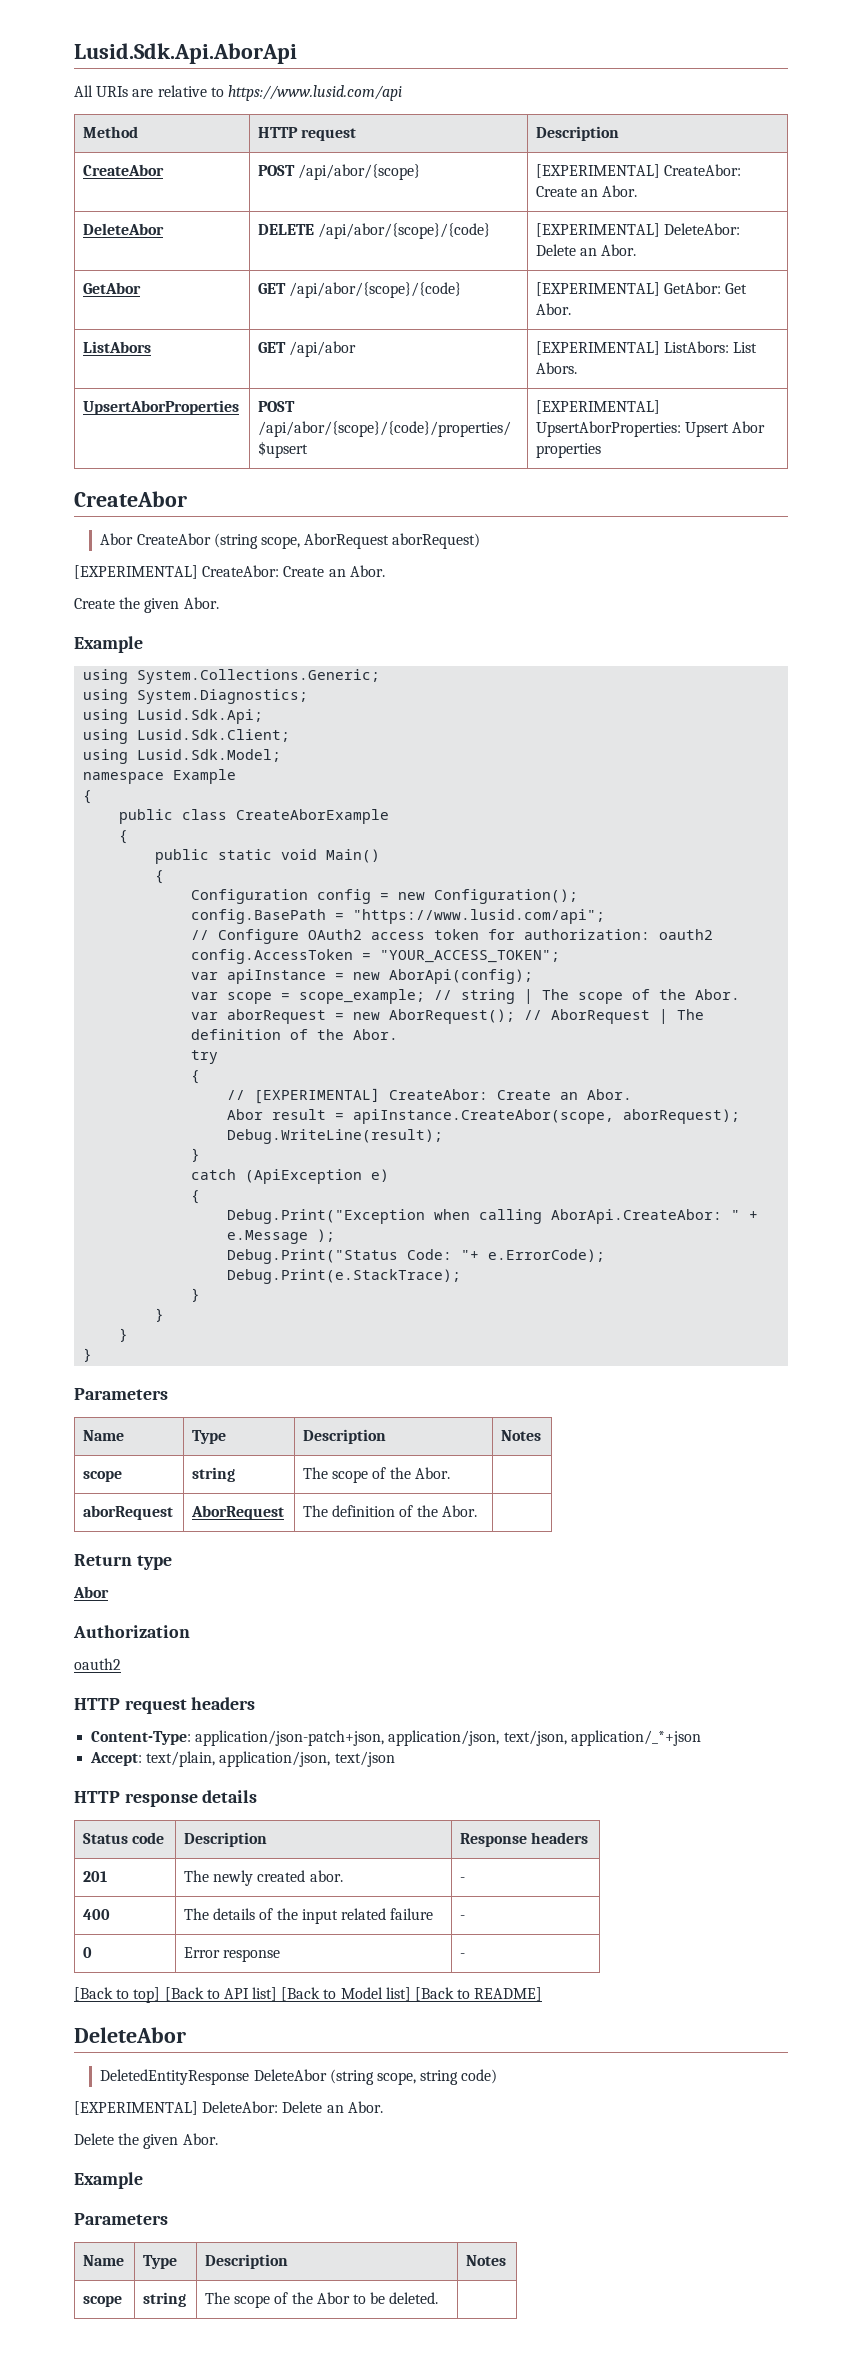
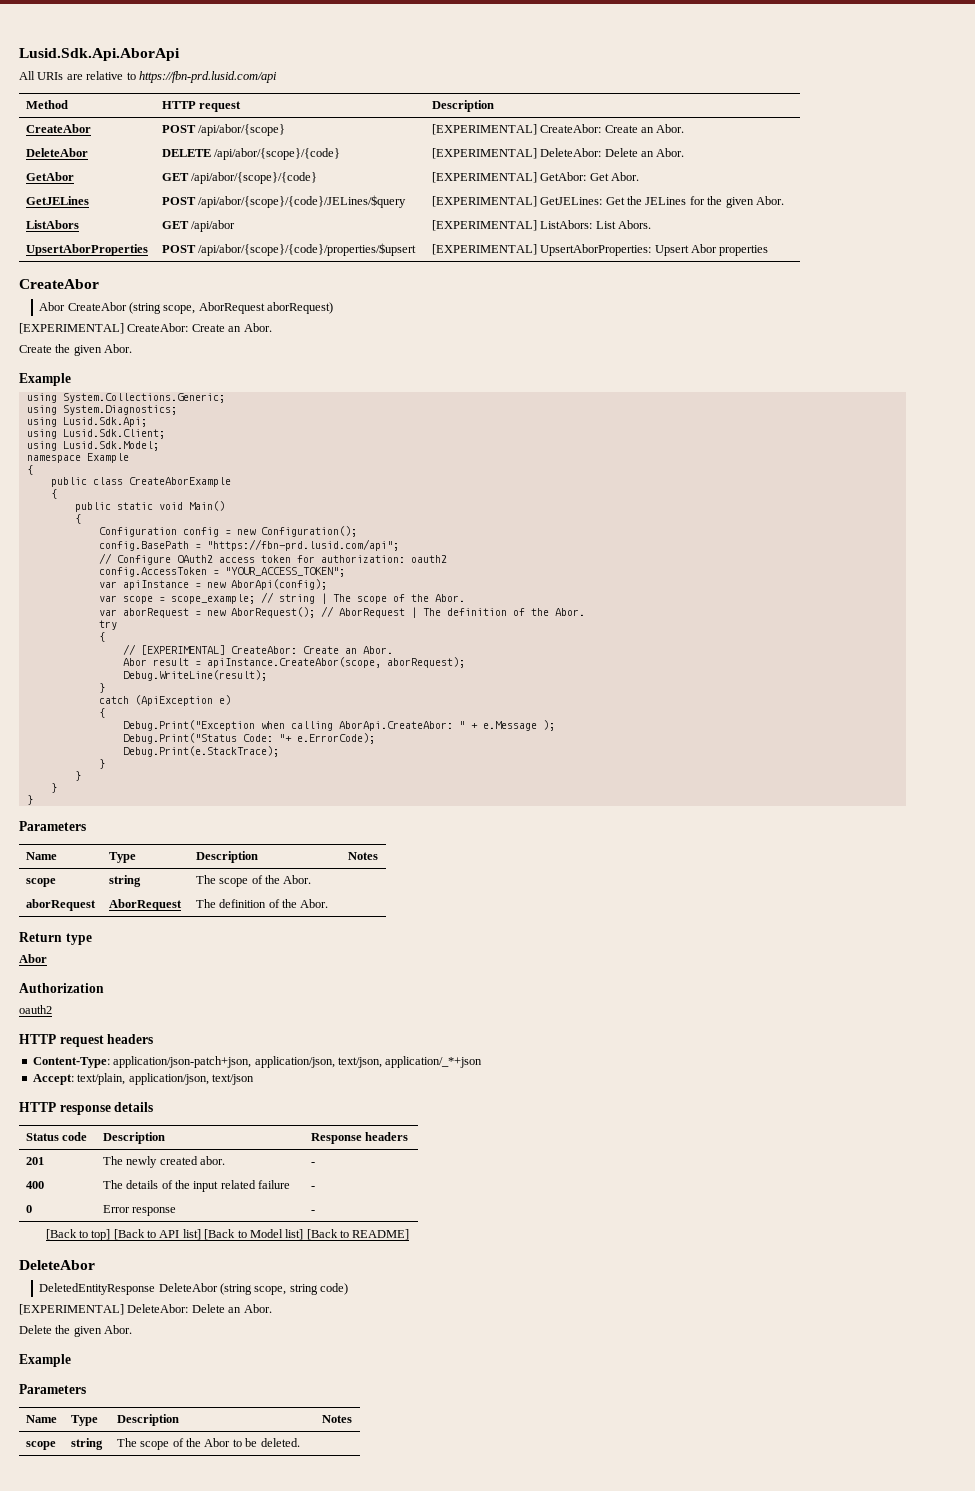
- All URIs are relative to https://www.lusid.com/api
+ All URIs are relative to https://fbn-prd.lusid.com/api
+ GetJELines | POST /api/abor/{scope}/{code}/JELines/$query | [EXPERIMENTAL] GetJELines: Get the JELines for the given Abor.
- config.BasePath = "https://www.lusid.com/api";
+ config.BasePath = "https://fbn-prd.lusid.com/api";

